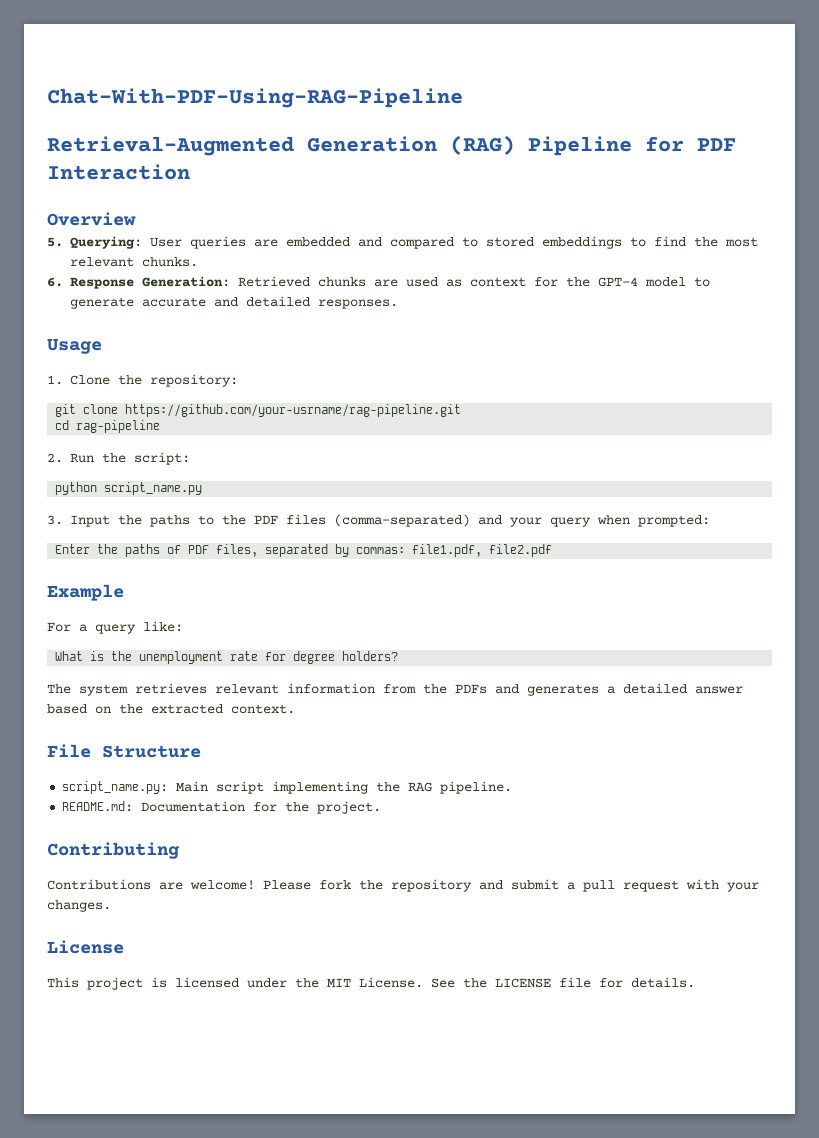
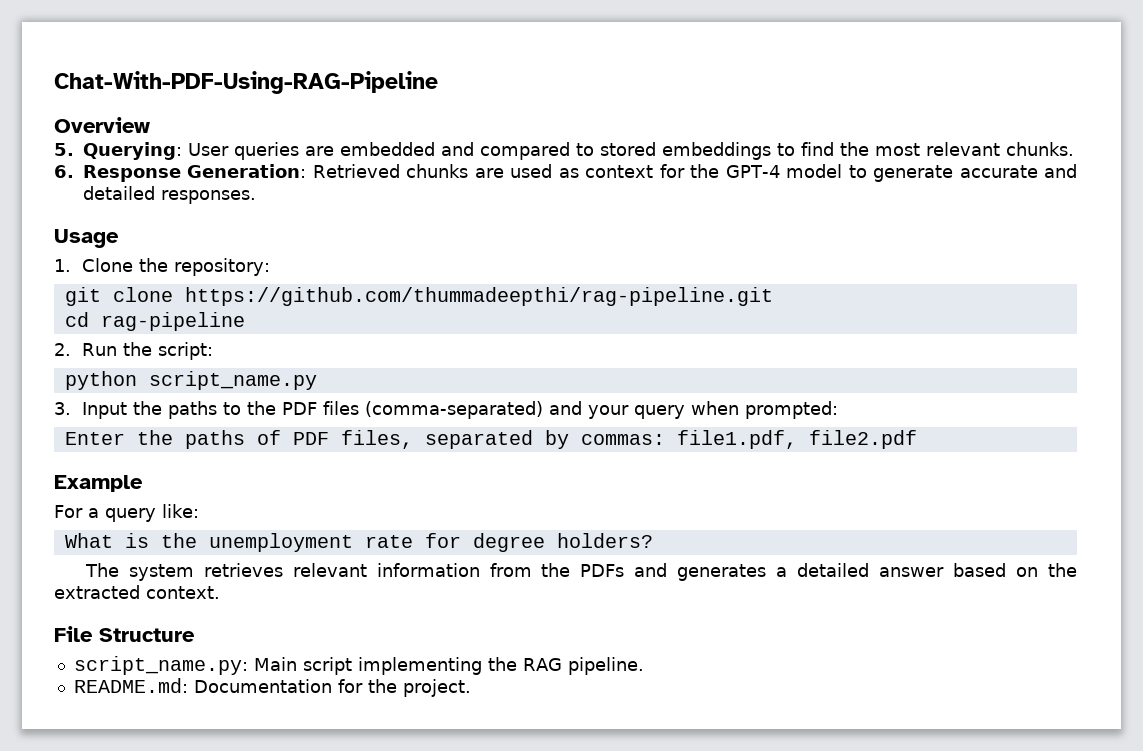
- Retrieval-Augmented Generation (RAG) Pipeline for PDF Interaction
- git clone https://github.com/your-usrname/rag-pipeline.git
+ git clone https://github.com/thummadeepthi/rag-pipeline.git
- Contributing
- Contributions are welcome! Please fork the repository and submit a pull request with your changes.
- License
- This project is licensed under the MIT License. See the LICENSE file for details.

